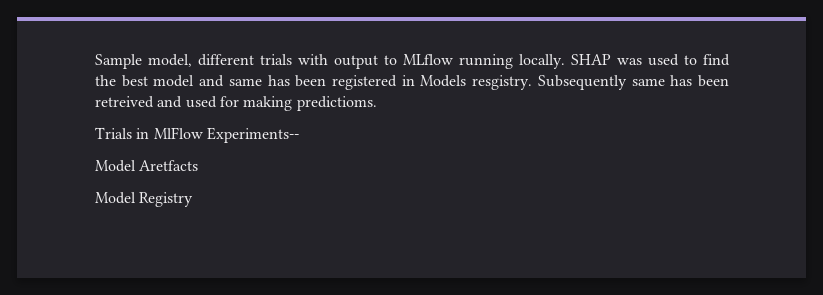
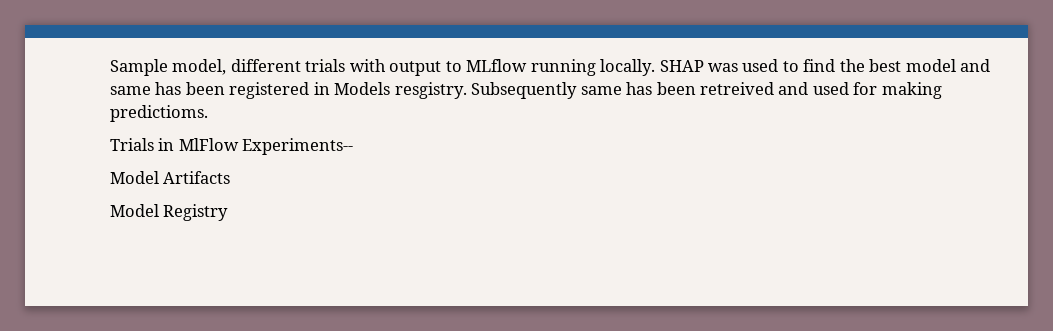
- Model Aretfacts
+ Model Artifacts

